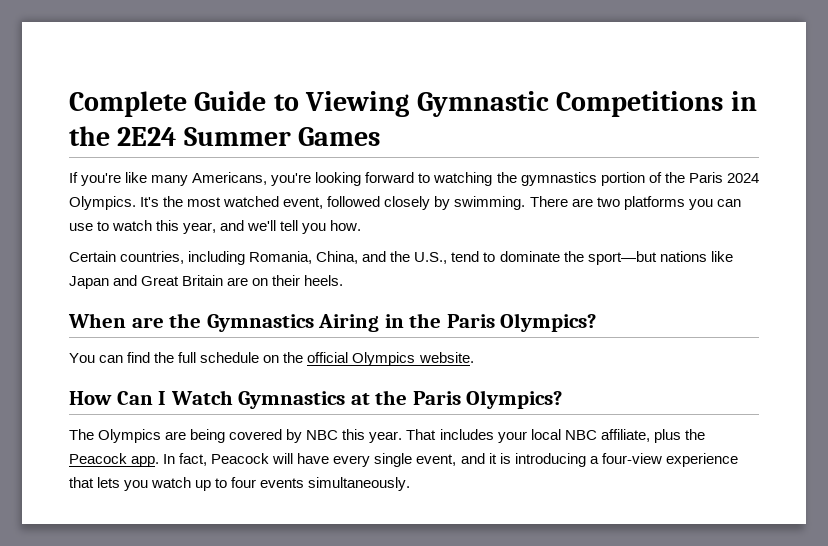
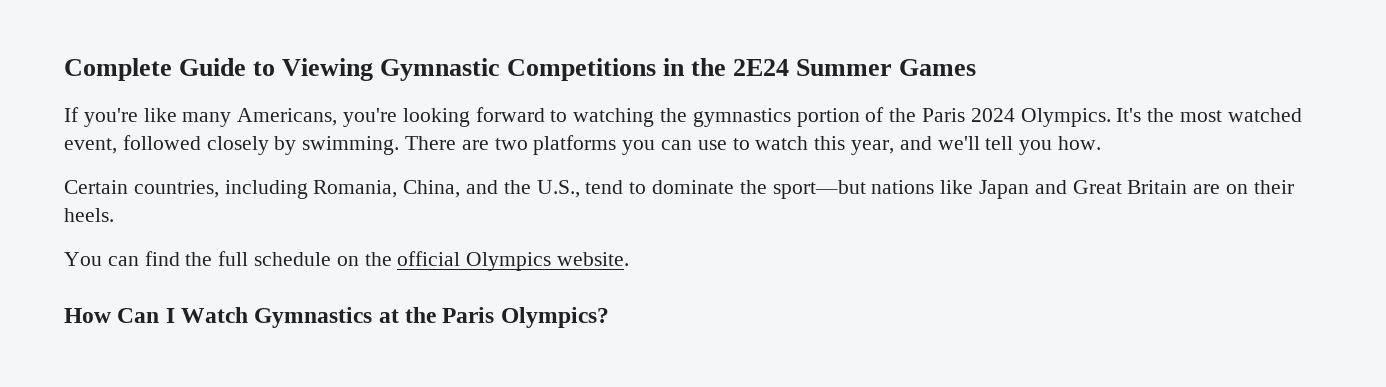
- When are the Gymnastics Airing in the Paris Olympics?
- The Olympics are being covered by NBC this year. That includes your local NBC affiliate, plus the Peacock app. In fact, Peacock will have every single event, and it is introducing a four-view experience that lets you watch up to four events simultaneously.

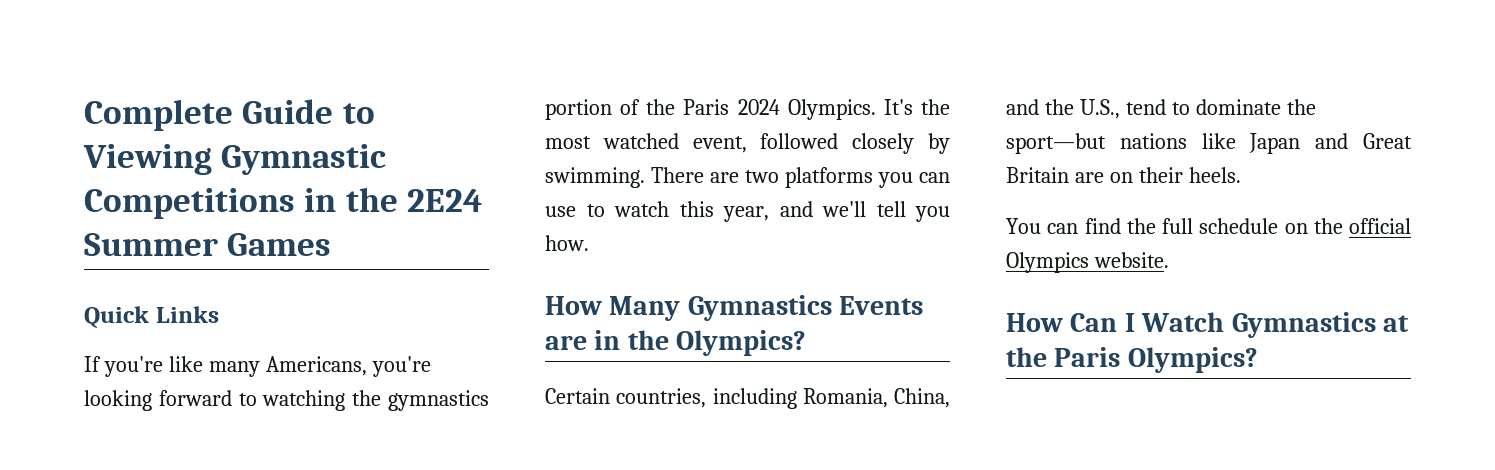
+ Quick Links
+ How Many Gymnastics Events are in the Olympics?

